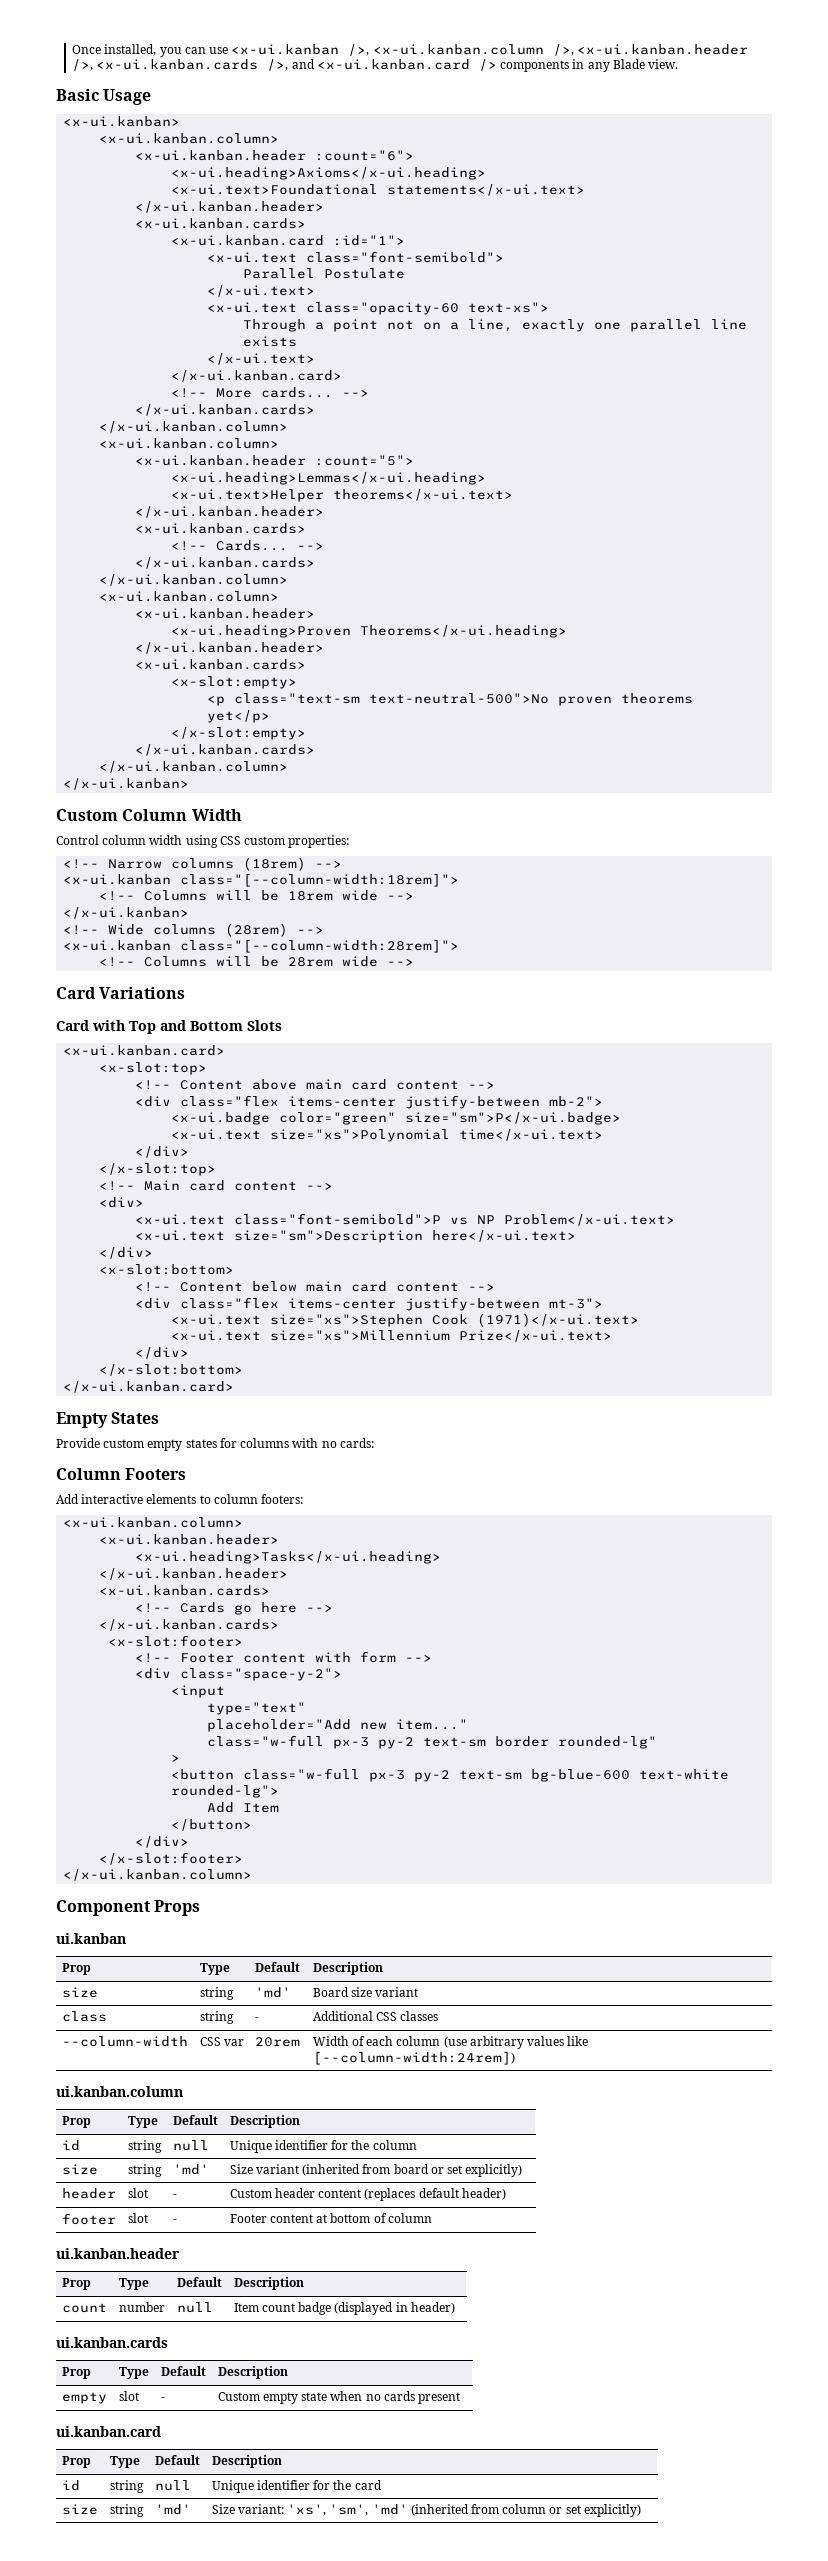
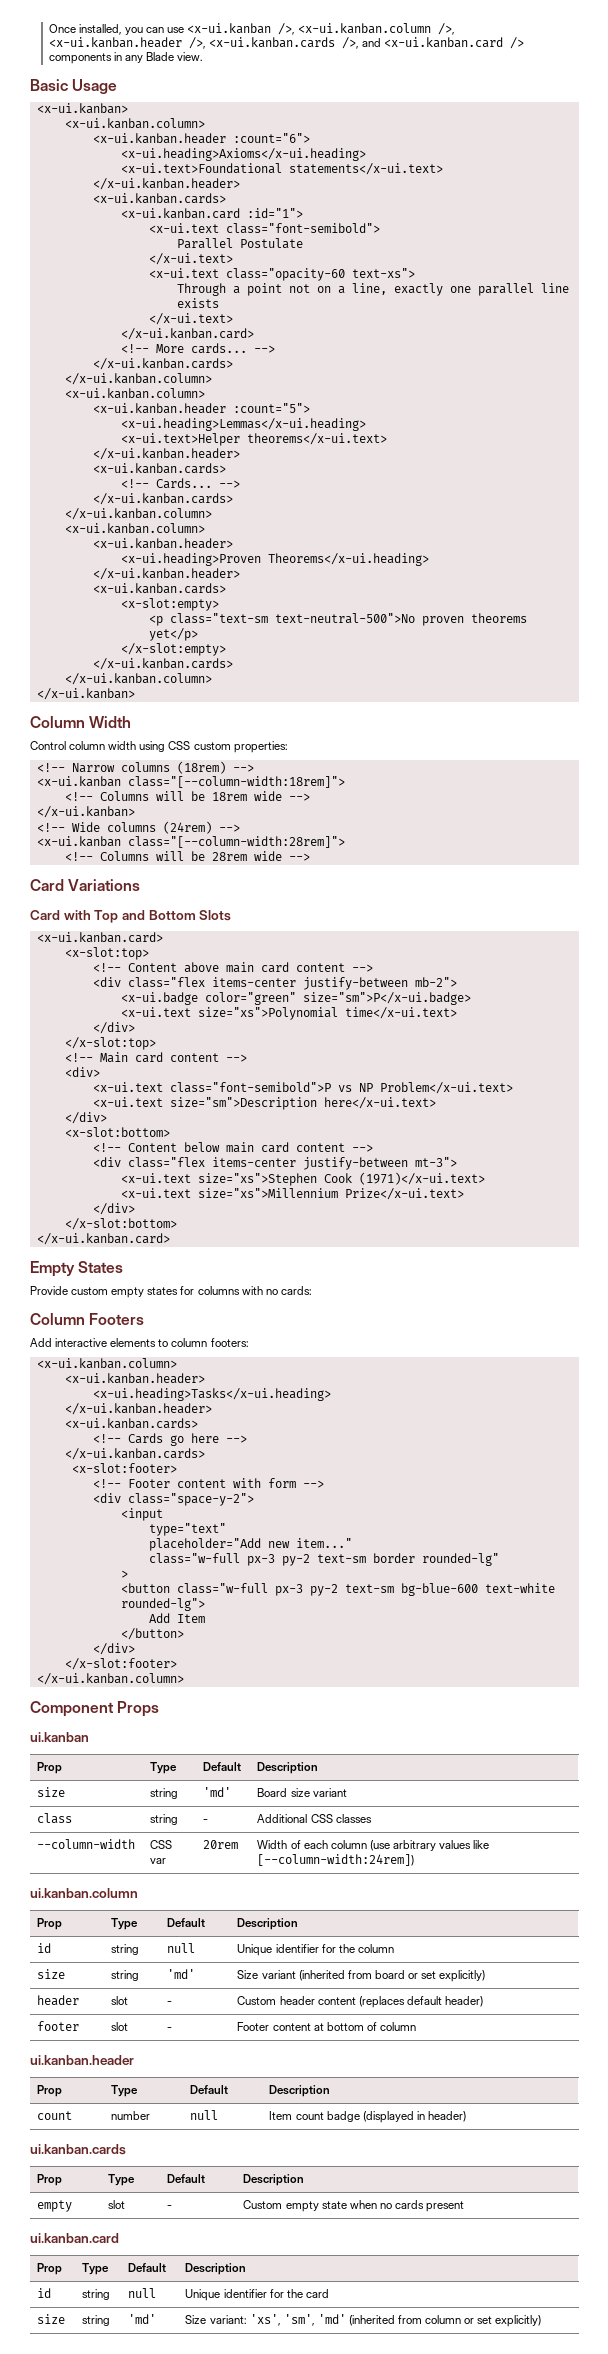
- Custom Column Width
+ Column Width
- <!-- Wide columns (28rem) -->
+ <!-- Wide columns (24rem) -->

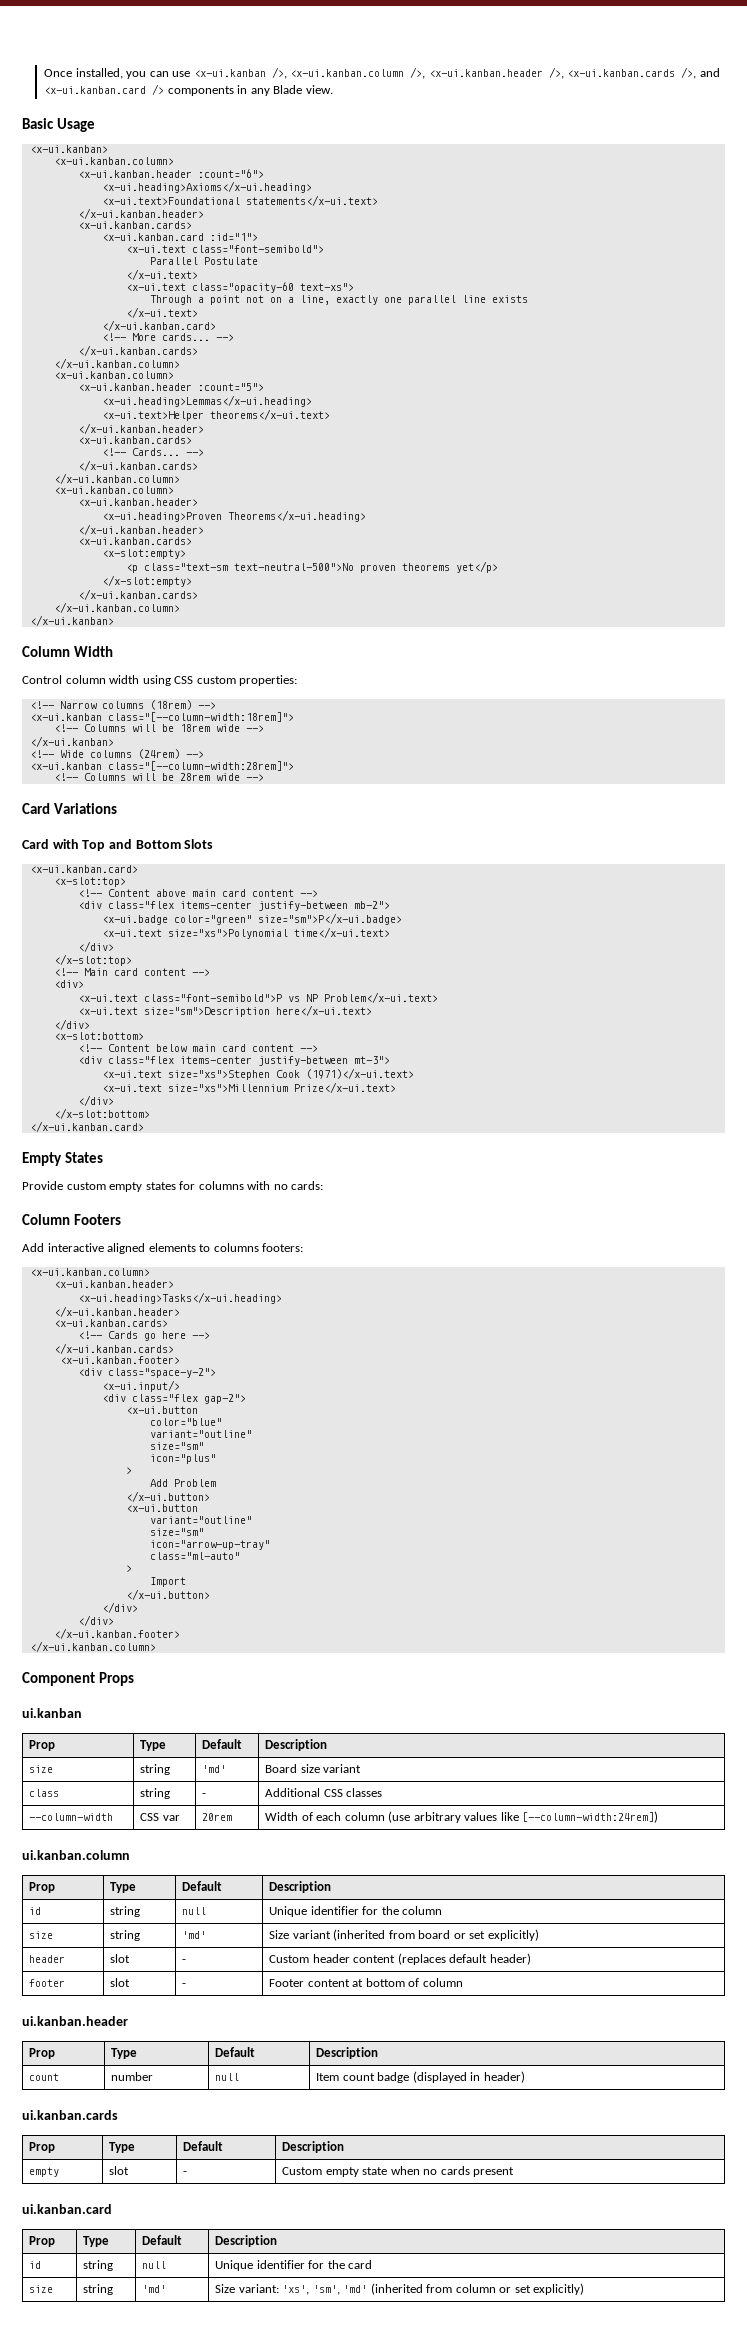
- Add interactive elements to column footers:
+ Add interactive aligned elements to columns footers:
- <x-slot:footer>
- <!-- Footer content with form -->
+ <x-ui.kanban.footer>
  <div class="space-y-2">
- <input
- type="text"
- placeholder="Add new item..."
- class="w-full px-3 py-2 text-sm border rounded-lg"
+ <x-ui.input/>
+ <div class="flex gap-2">
+ <x-ui.button
+ color="blue"
+ variant="outline"
+ size="sm"
+ icon="plus"
  >
- <button class="w-full px-3 py-2 text-sm bg-blue-600 text-white rounded-lg">
- Add Item
- </button>
+ Add Problem
+ </x-ui.button>
+ <x-ui.button
+ variant="outline"
+ size="sm"
+ icon="arrow-up-tray"
+ class="ml-auto"
+ >
+ Import
+ </x-ui.button>
  </div>
- </x-slot:footer>
+ </div>
+ </x-ui.kanban.footer>

